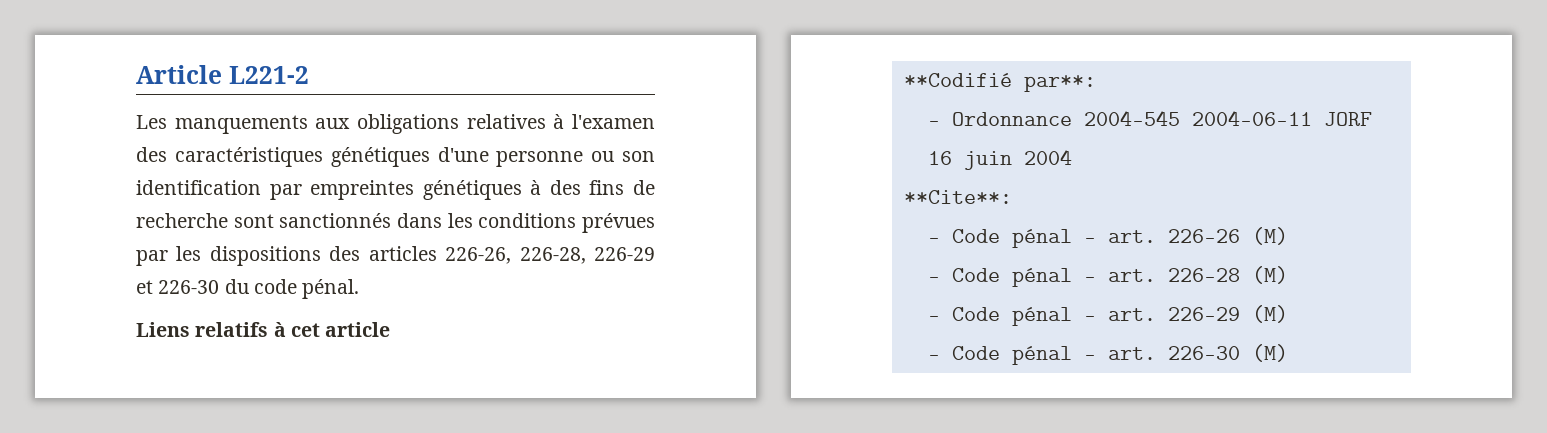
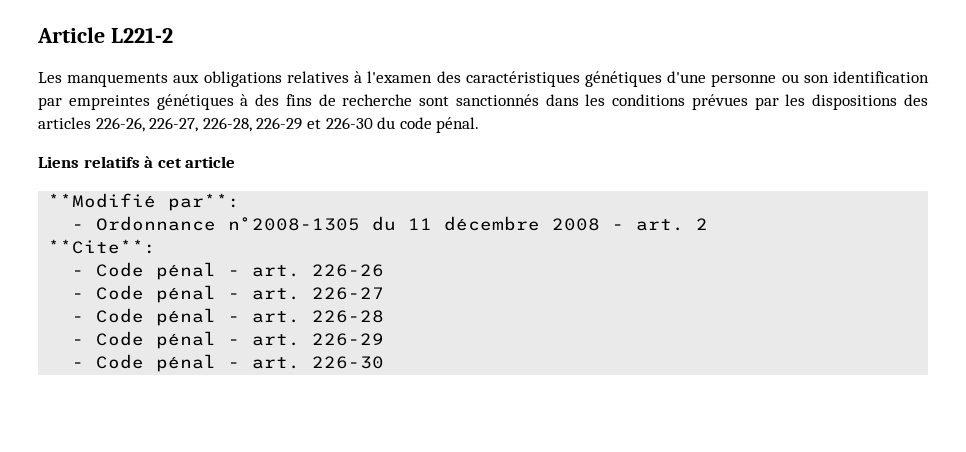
- Les manquements aux obligations relatives à l'examen des caractéristiques génétiques d'une personne ou son identification par empreintes génétiques à des fins de recherche sont sanctionnés dans les conditions prévues par les dispositions des articles 226-26, 226-28, 226-29 et 226-30 du code pénal.
+ Les manquements aux obligations relatives à l'examen des caractéristiques génétiques d'une personne ou son identification par empreintes génétiques à des fins de recherche sont sanctionnés dans les conditions prévues par les dispositions des articles 226-26, 226-27, 226-28, 226-29 et 226-30 du code pénal.
- **Codifié par**:
+ **Modifié par**:
- - Ordonnance 2004-545 2004-06-11 JORF 16 juin 2004
+ - Ordonnance n°2008-1305 du 11 décembre 2008 - art. 2
- - Code pénal - art. 226-26 (M)
+ - Code pénal - art. 226-26
+ - Code pénal - art. 226-27
- - Code pénal - art. 226-28 (M)
+ - Code pénal - art. 226-28
- - Code pénal - art. 226-29 (M)
+ - Code pénal - art. 226-29
- - Code pénal - art. 226-30 (M)
+ - Code pénal - art. 226-30

